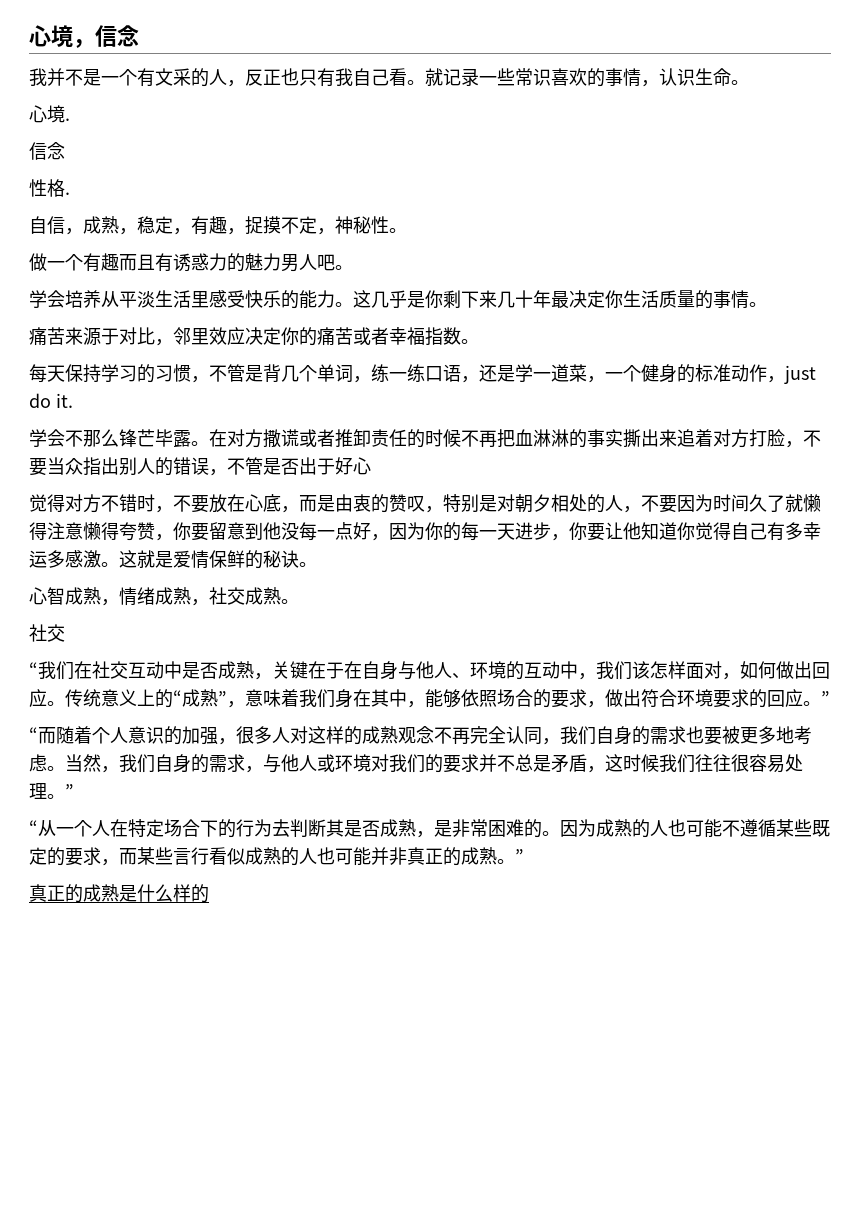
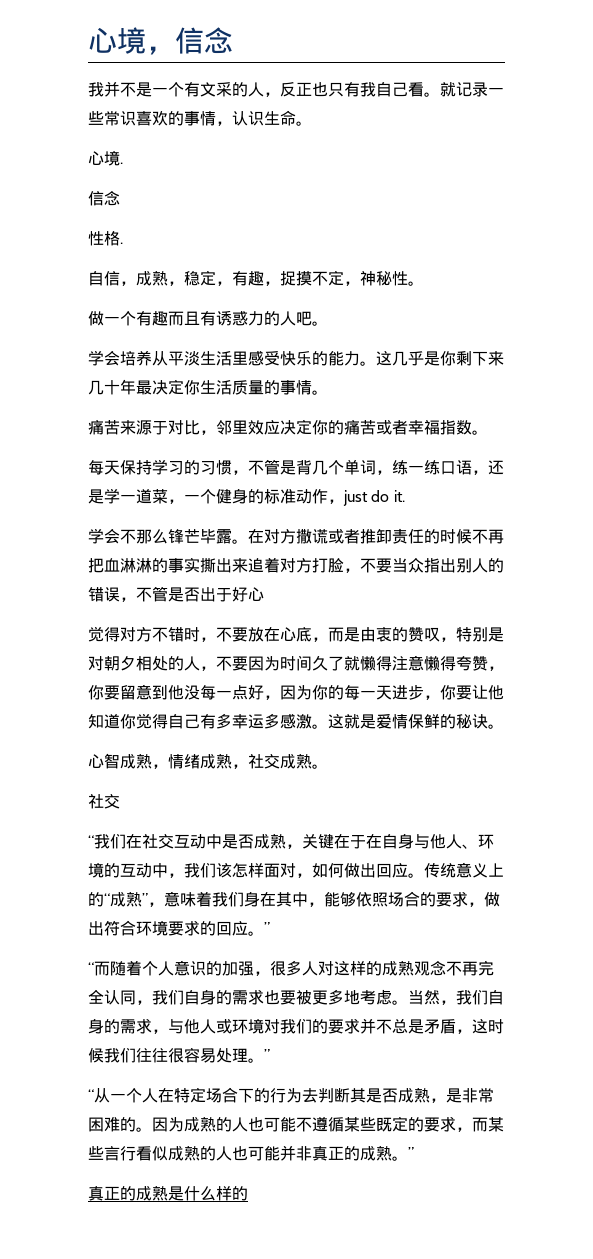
- 做一个有趣而且有诱惑力的魅力男人吧。
+ 做一个有趣而且有诱惑力的人吧。

